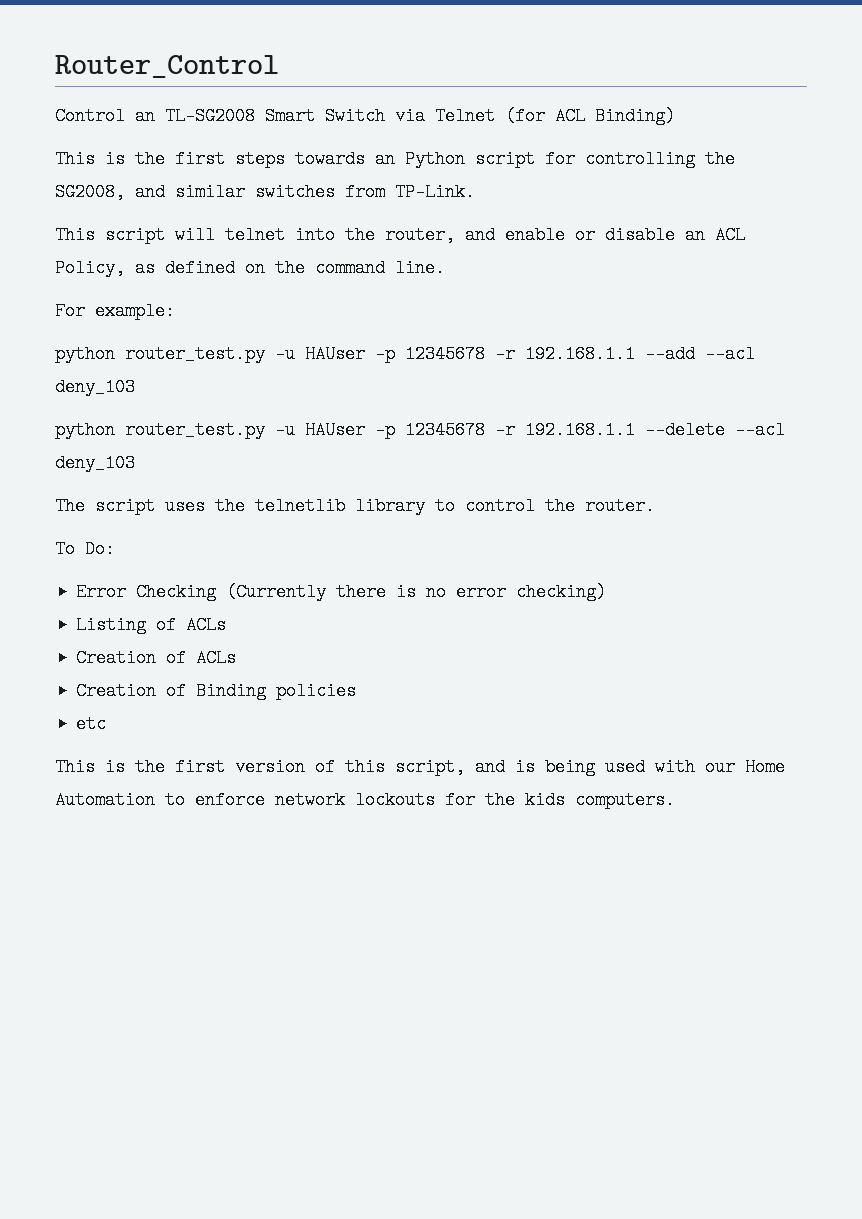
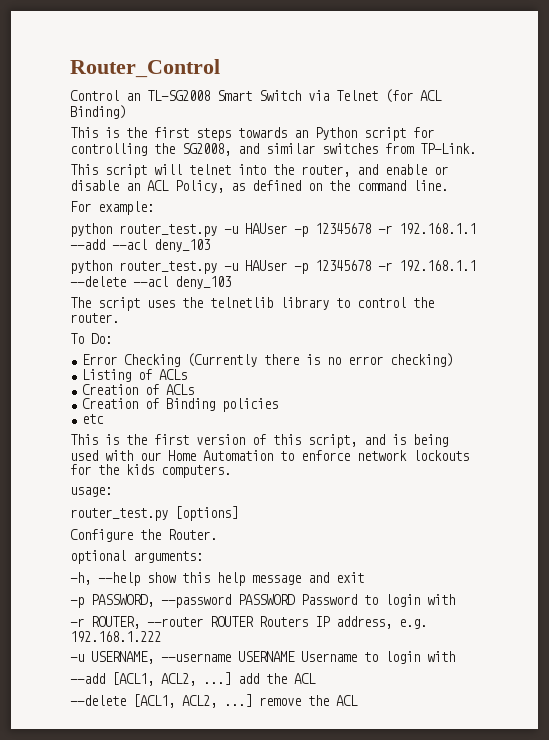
+ usage:
+ router_test.py [options]
+ Configure the Router.
+ optional arguments:
+ -h, --help show this help message and exit
+ -p PASSWORD, --password PASSWORD Password to login with
+ -r ROUTER, --router ROUTER Routers IP address, e.g. 192.168.1.222
+ -u USERNAME, --username USERNAME Username to login with
+ --add [ACL1, ACL2, ...] add the ACL
+ --delete [ACL1, ACL2, ...] remove the ACL

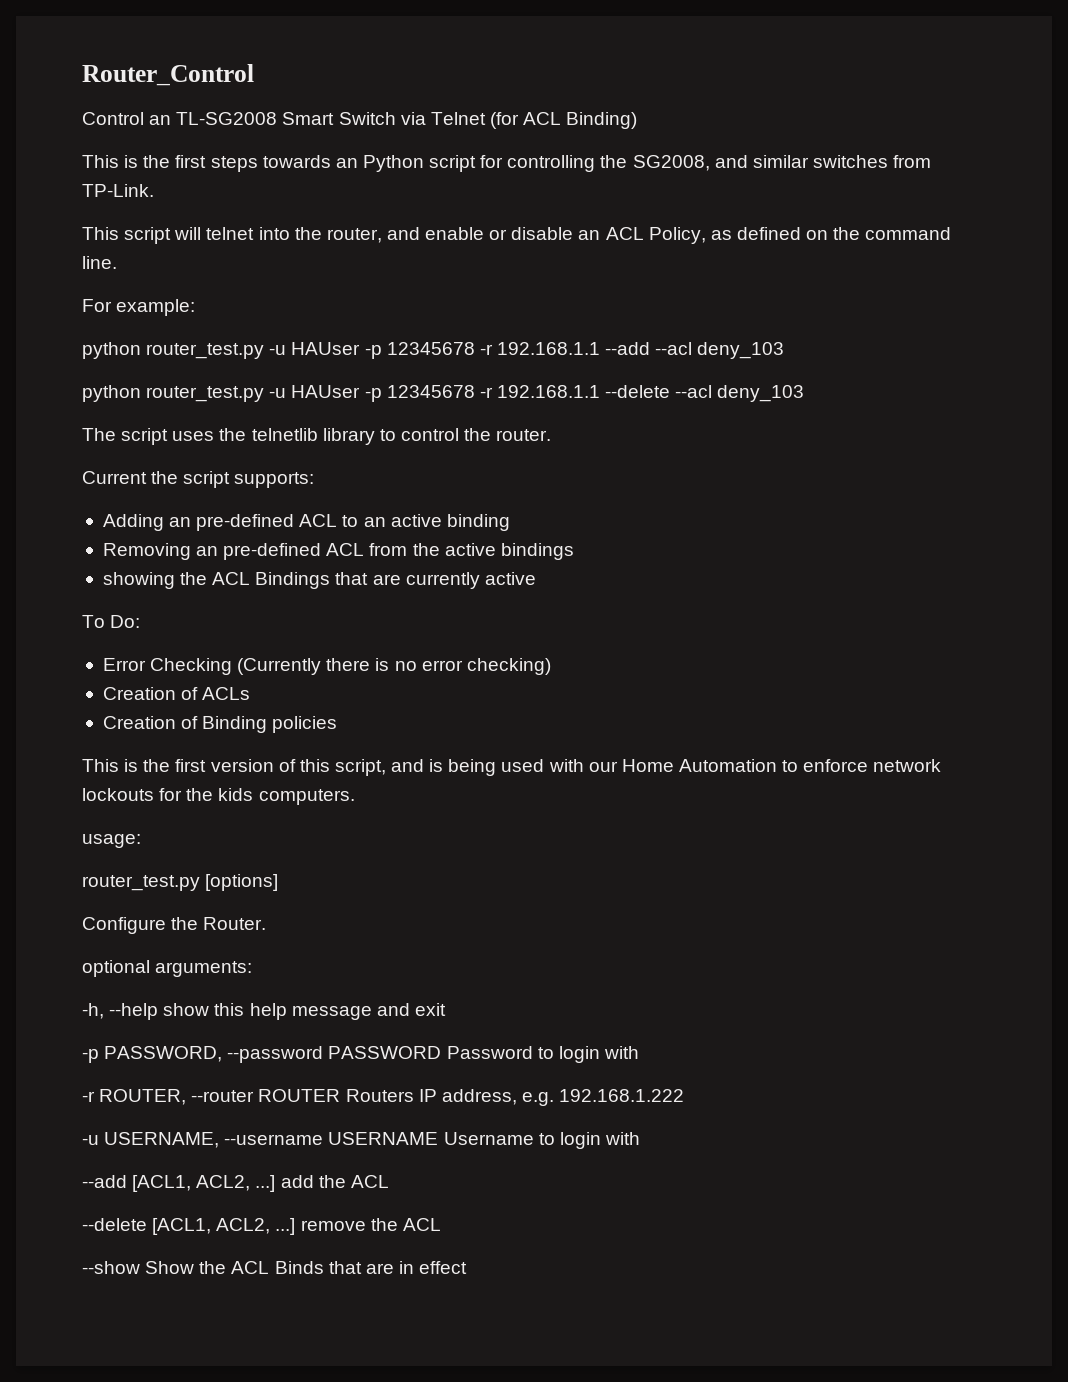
+ Current the script supports:
+ Adding an pre-defined ACL to an active binding
+ Removing an pre-defined ACL from the active bindings
+ showing the ACL Bindings that are currently active
- Listing of ACLs
- etc
+ --show Show the ACL Binds that are in effect

